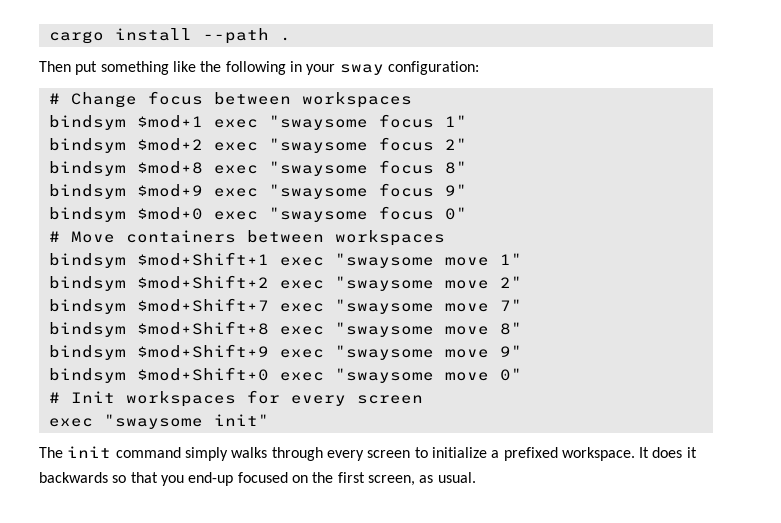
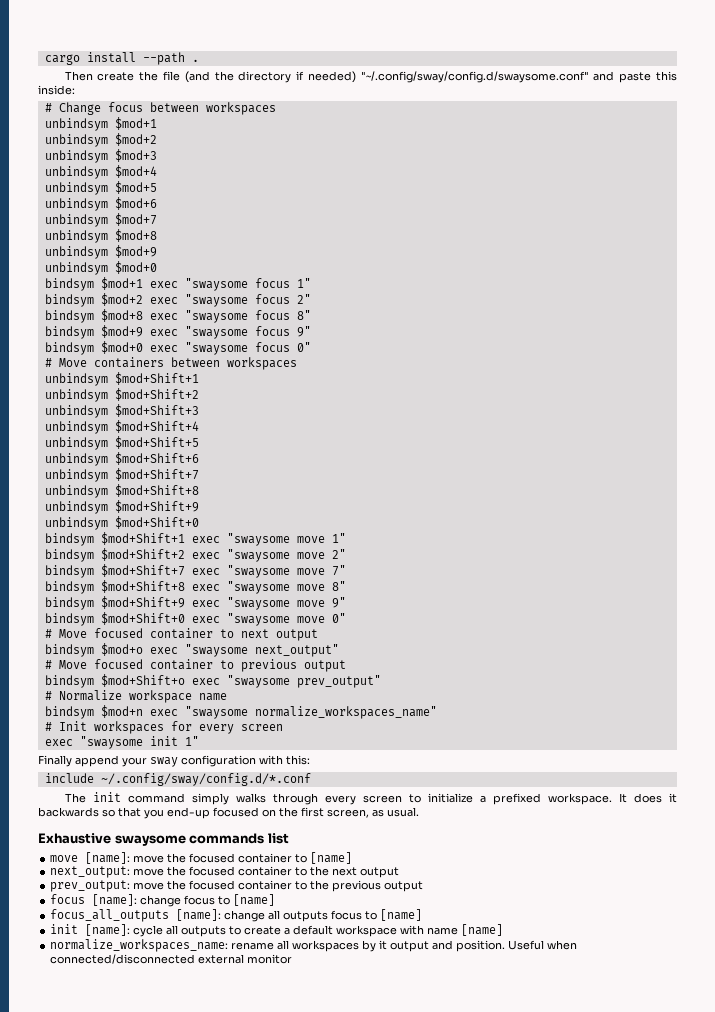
- Then put something like the following in your sway configuration:
+ Then create the file (and the directory if needed) "~/.config/sway/config.d/swaysome.conf" and paste this inside:
+ unbindsym $mod+1
+ unbindsym $mod+2
+ unbindsym $mod+3
+ unbindsym $mod+4
+ unbindsym $mod+5
+ unbindsym $mod+6
+ unbindsym $mod+7
+ unbindsym $mod+8
+ unbindsym $mod+9
+ unbindsym $mod+0
+ unbindsym $mod+Shift+1
+ unbindsym $mod+Shift+2
+ unbindsym $mod+Shift+3
+ unbindsym $mod+Shift+4
+ unbindsym $mod+Shift+5
+ unbindsym $mod+Shift+6
+ unbindsym $mod+Shift+7
+ unbindsym $mod+Shift+8
+ unbindsym $mod+Shift+9
+ unbindsym $mod+Shift+0
+ # Move focused container to next output
+ bindsym $mod+o exec "swaysome next_output"
+ # Move focused container to previous output
+ bindsym $mod+Shift+o exec "swaysome prev_output"
+ # Normalize workspace name
+ bindsym $mod+n exec "swaysome normalize_workspaces_name"
- exec "swaysome init"
+ exec "swaysome init 1"
+ Finally append your sway configuration with this:
+ include ~/.config/sway/config.d/*.conf
+ Exhaustive swaysome commands list
+ move [name]: move the focused container to [name]
+ next_output: move the focused container to the next output
+ prev_output: move the focused container to the previous output
+ focus [name]: change focus to [name]
+ focus_all_outputs [name]: change all outputs focus to [name]
+ init [name]: cycle all outputs to create a default workspace with name [name]
+ normalize_workspaces_name: rename all workspaces by it output and position. Useful when connected/disconnected external monitor

